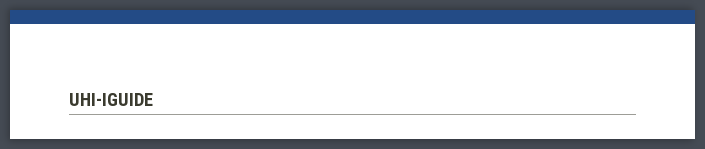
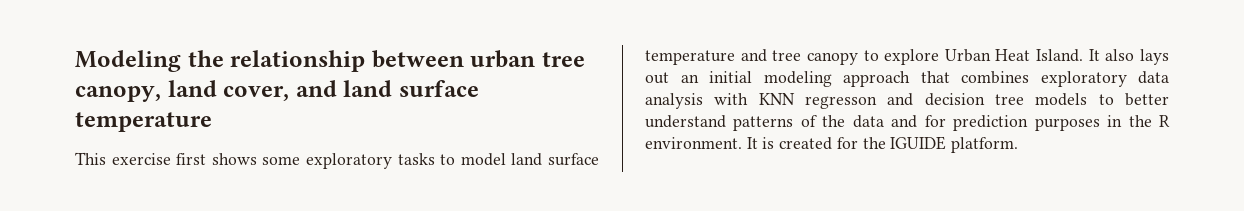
- UHI-IGUIDE
+ Modeling the relationship between urban tree canopy, land cover, and land surface temperature
+ This exercise first shows some exploratory tasks to model land surface temperature and tree canopy to explore Urban Heat Island. It also lays out an initial modeling approach that combines exploratory data analysis with KNN regresson and decision tree models to better understand patterns of the data and for prediction purposes in the R environment. It is created for the IGUIDE platform.

